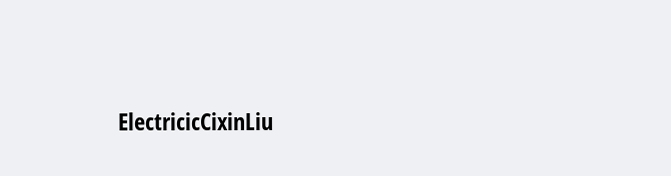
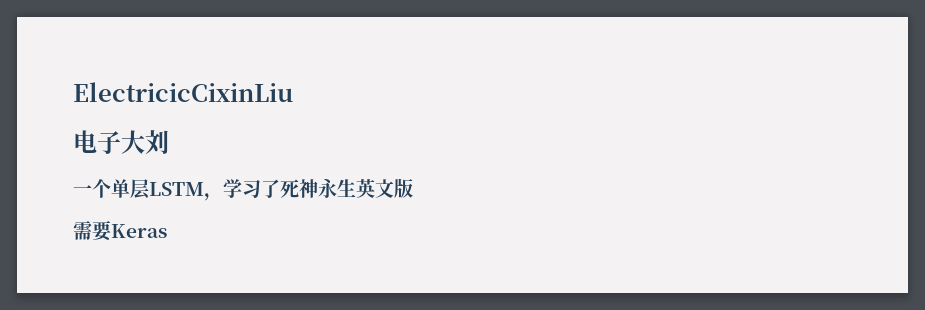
+ 电子大刘
+ 一个单层LSTM，学习了死神永生英文版
+ 需要Keras

